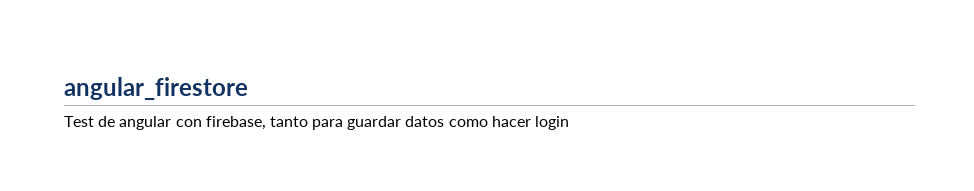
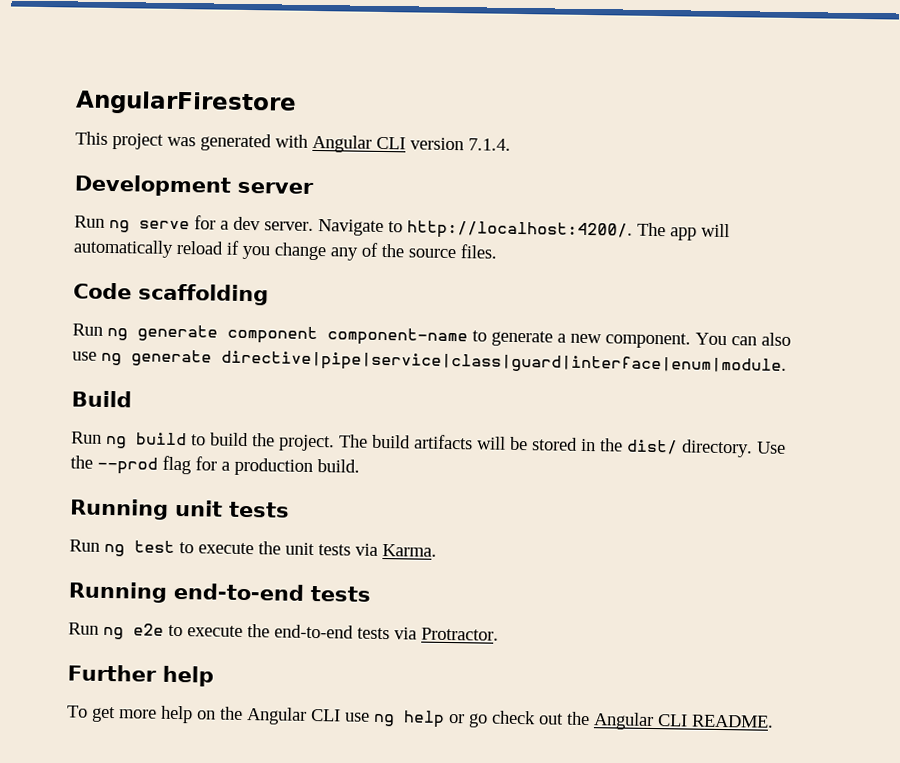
- angular_firestore
- Test de angular con firebase, tanto para guardar datos como hacer login
+ AngularFirestore
+ This project was generated with Angular CLI version 7.1.4.
+ Development server
+ Run ng serve for a dev server. Navigate to http://localhost:4200/. The app will automatically reload if you change any of the source files.
+ Code scaffolding
+ Run ng generate component component-name to generate a new component. You can also use ng generate directive|pipe|service|class|guard|interface|enum|module.
+ Build
+ Run ng build to build the project. The build artifacts will be stored in the dist/ directory. Use the --prod flag for a production build.
+ Running unit tests
+ Run ng test to execute the unit tests via Karma.
+ Running end-to-end tests
+ Run ng e2e to execute the end-to-end tests via Protractor.
+ Further help
+ To get more help on the Angular CLI use ng help or go check out the Angular CLI README.

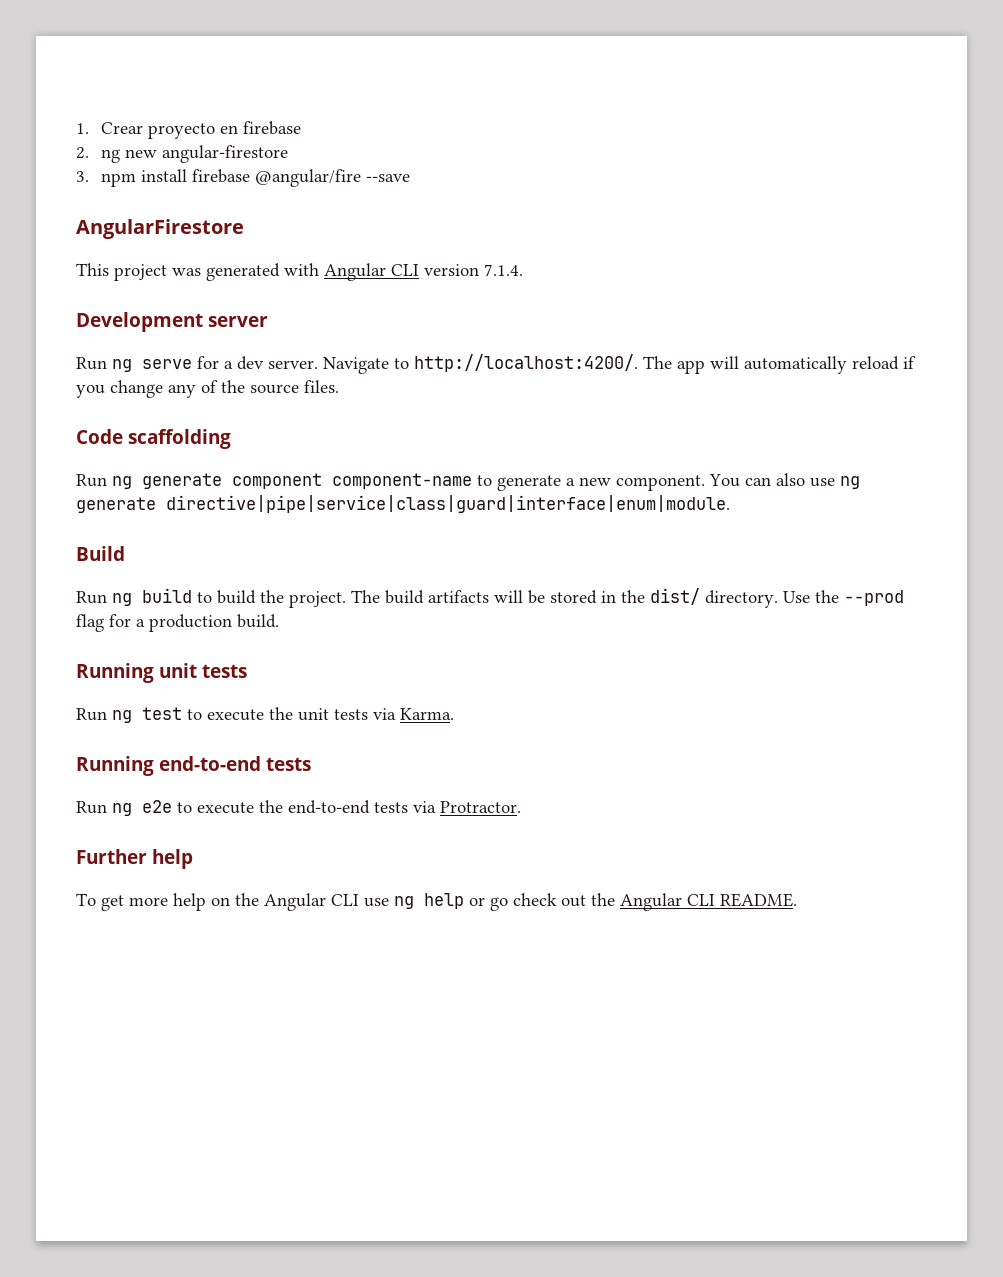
+ 1. Crear proyecto en firebase
+ 2. ng new angular-firestore
+ 3. npm install firebase @angular/fire --save

